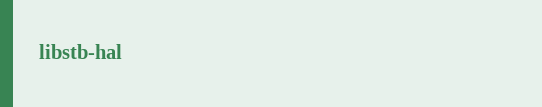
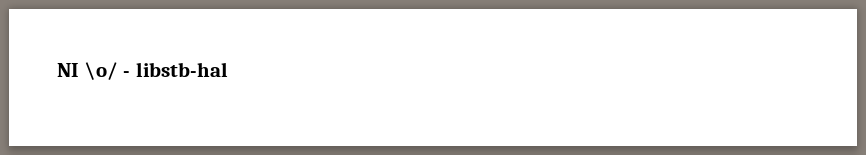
- libstb-hal
+ NI \o/ - libstb-hal

